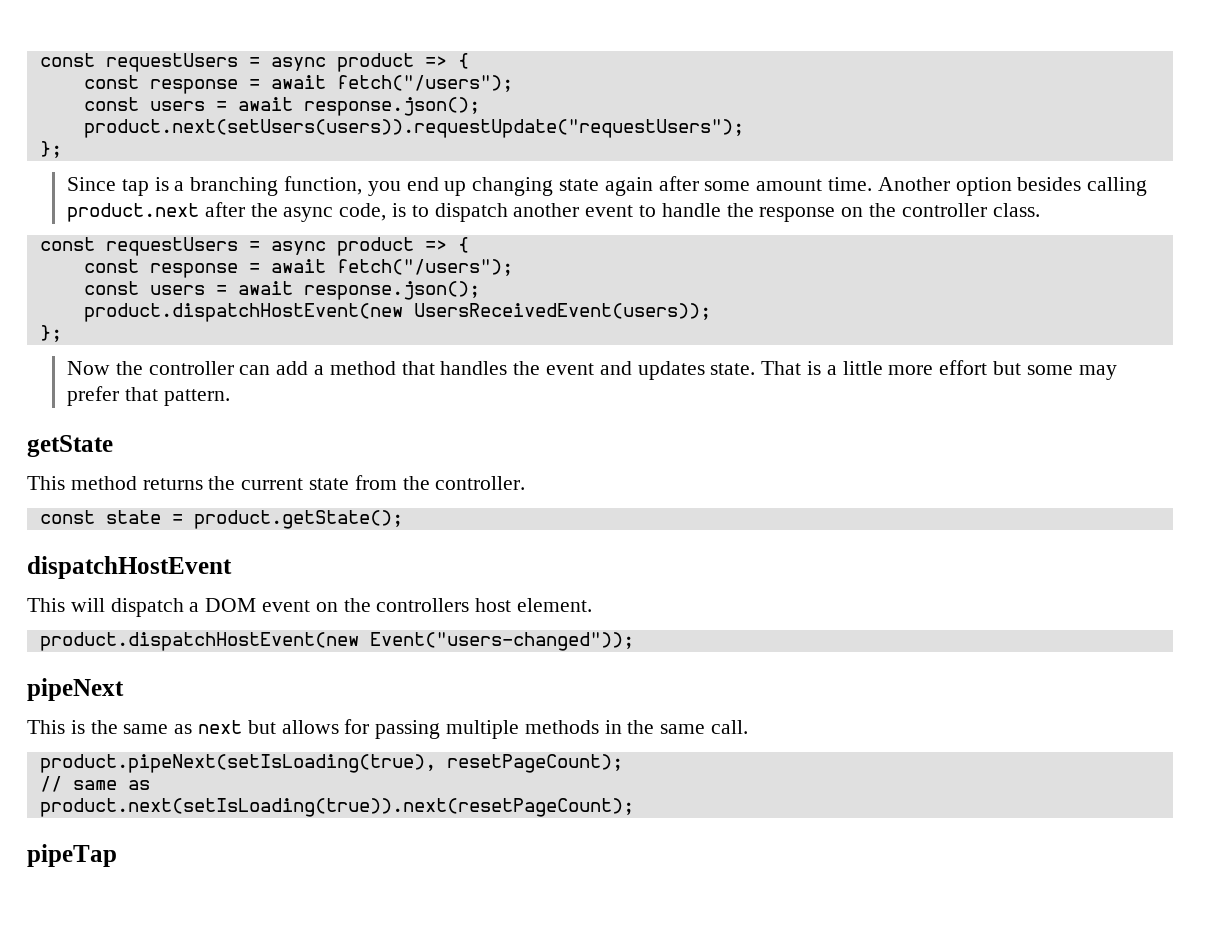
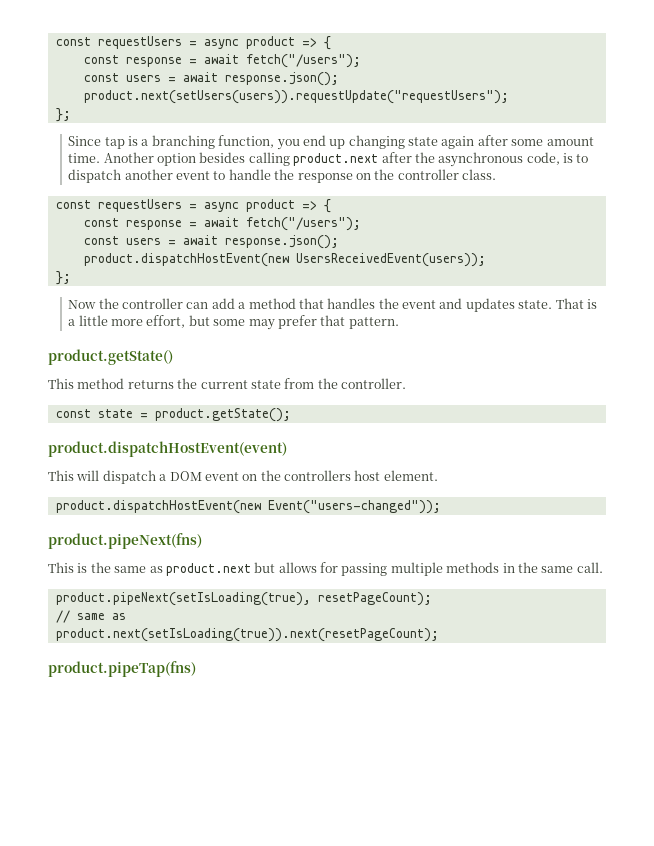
- Another option besides calling product.next after the async code, is to dispatch another event to handle the response on the controller class.
+ Another option besides calling product.next after the asynchronous code, is to dispatch another event to handle the response on the controller class.
- That is a little more effort but some may prefer that pattern.
+ That is a little more effort, but some may prefer that pattern.
- getState
+ product.getState()
- dispatchHostEvent
+ product.dispatchHostEvent(event)
- pipeNext
+ product.pipeNext(fns)
- This is the same as next but allows for passing multiple methods in the same call.
+ This is the same as product.next but allows for passing multiple methods in the same call.
- pipeTap
+ product.pipeTap(fns)

